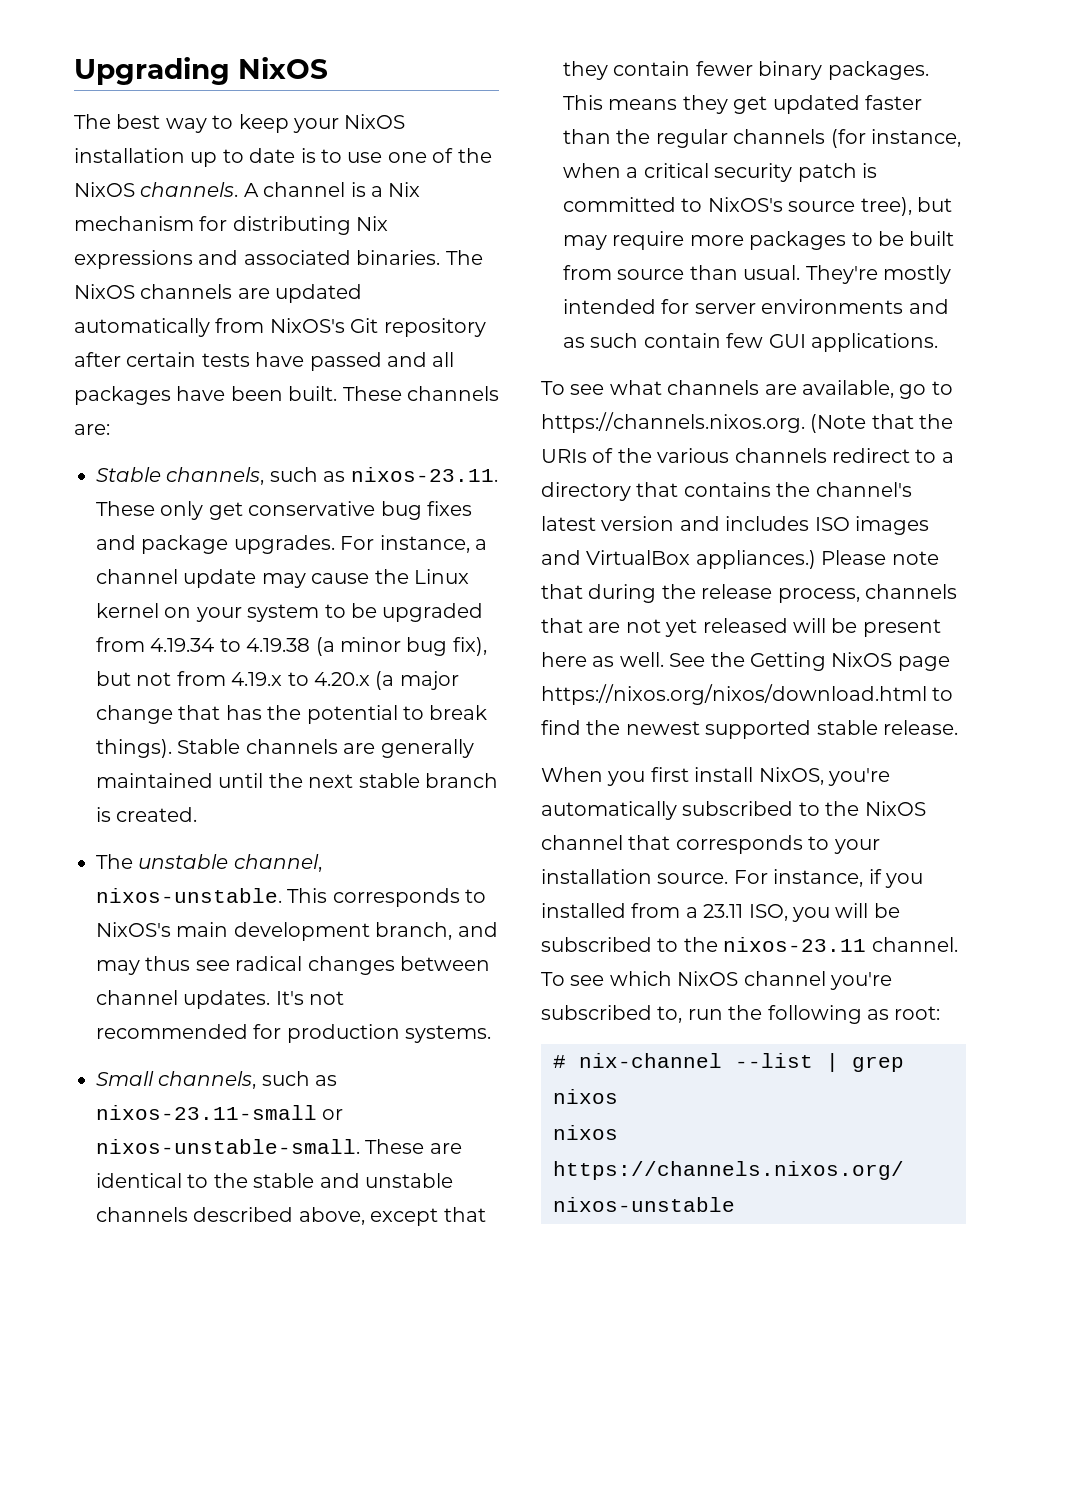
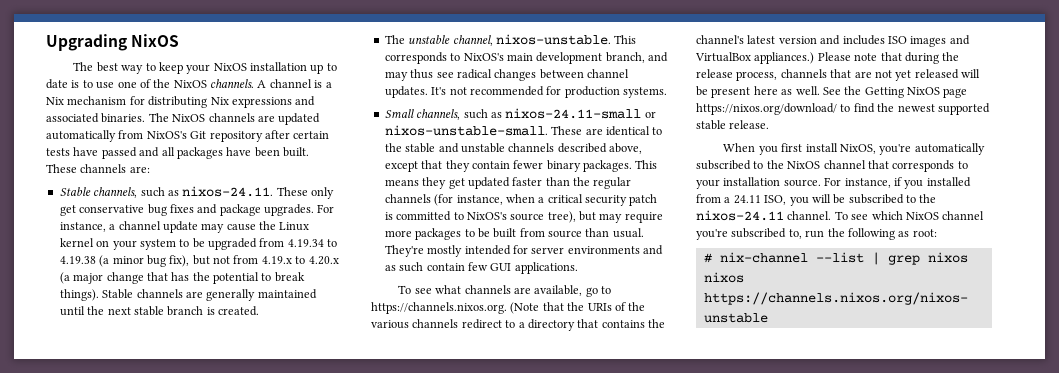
- Stable channels, such as nixos-23.11. These only get conservative bug fixes and package upgrades.
+ Stable channels, such as nixos-24.11. These only get conservative bug fixes and package upgrades.
- Small channels, such as nixos-23.11-small or nixos-unstable-small.
+ Small channels, such as nixos-24.11-small or nixos-unstable-small.
- See the Getting NixOS page https://nixos.org/nixos/download.html to find the newest supported stable release.
+ See the Getting NixOS page https://nixos.org/download/ to find the newest supported stable release.
- For instance, if you installed from a 23.11 ISO, you will be subscribed to the nixos-23.11 channel.
+ For instance, if you installed from a 24.11 ISO, you will be subscribed to the nixos-24.11 channel.

